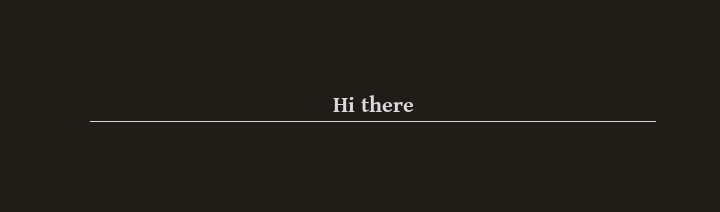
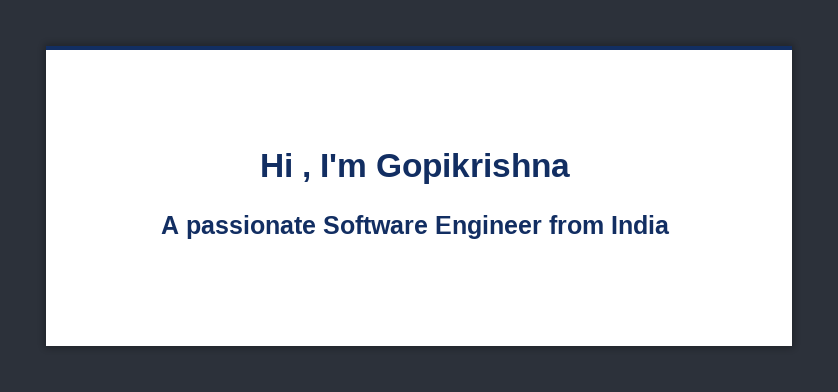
- Hi there
+ Hi , I'm Gopikrishna
+ A passionate Software Engineer from India

